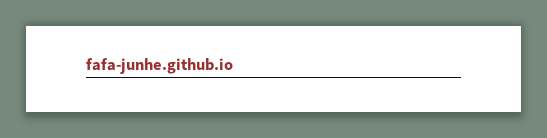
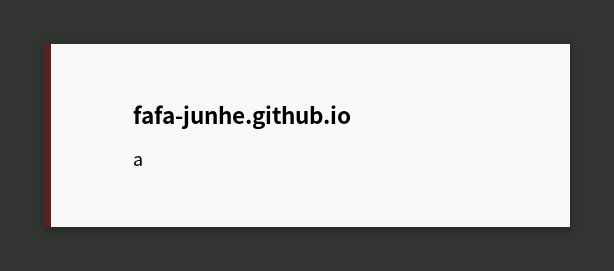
+ a

